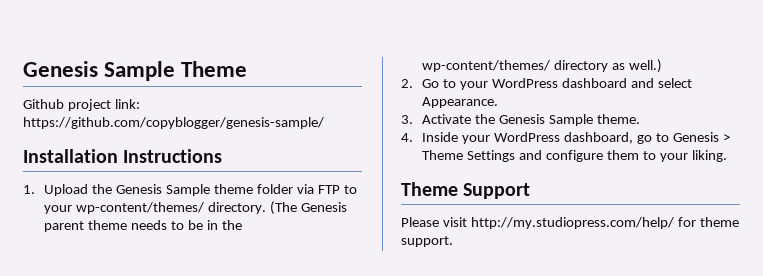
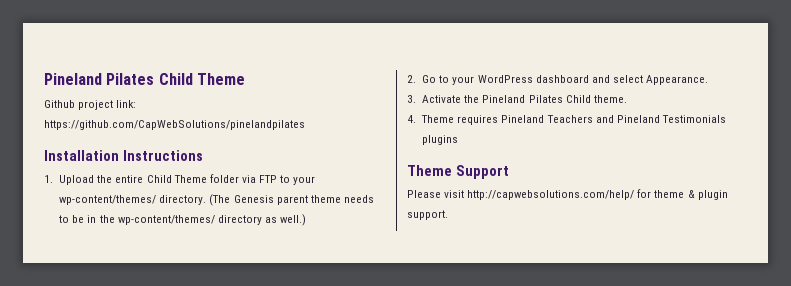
- Genesis Sample Theme
+ Pineland Pilates Child Theme
- Github project link: https://github.com/copyblogger/genesis-sample/
+ Github project link: https://github.com/CapWebSolutions/pinelandpilates
- 1. Upload the Genesis Sample theme folder via FTP to your wp-content/themes/ directory.
+ 1. Upload the entire Child Theme folder via FTP to your wp-content/themes/ directory.
- 3. Activate the Genesis Sample theme.
+ 3. Activate the Pineland Pilates Child theme.
- 4. Inside your WordPress dashboard, go to Genesis > Theme Settings and configure them to your liking.
+ 4. Theme requires Pineland Teachers and Pineland Testimonials plugins
- Please visit http://my.studiopress.com/help/ for theme support.
+ Please visit http://capwebsolutions.com/help/ for theme & plugin support.

